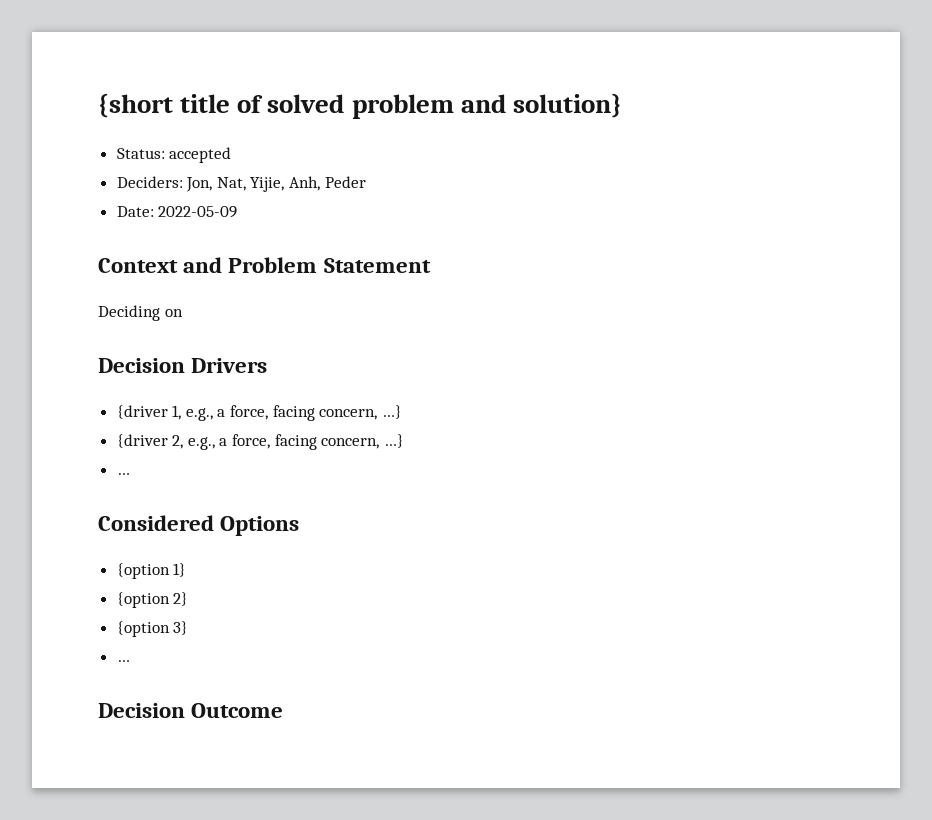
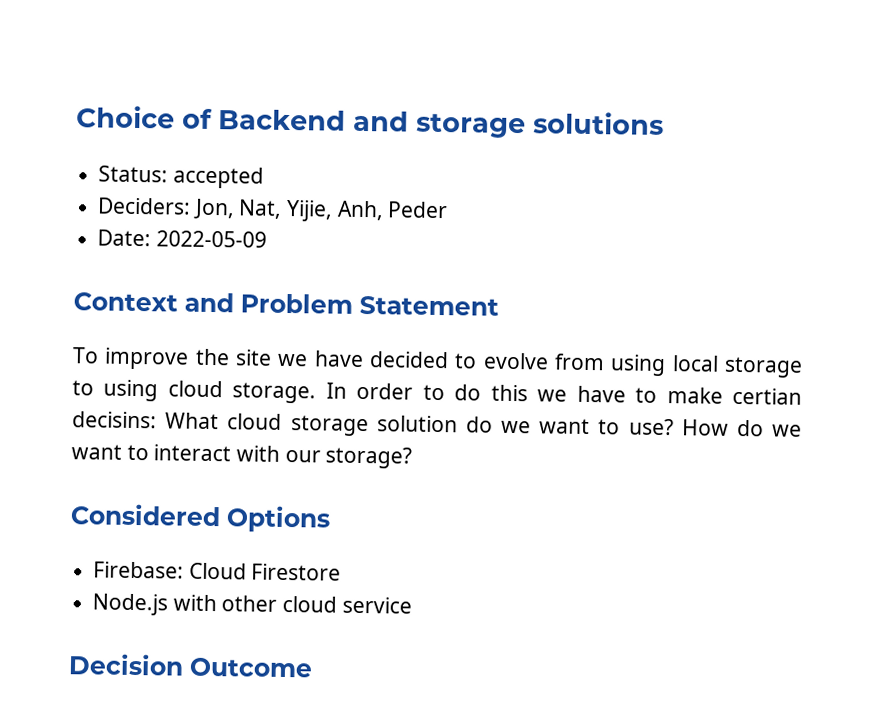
- {short title of solved problem and solution}
+ Choice of Backend and storage solutions
- Deciding on
- Decision Drivers
- {driver 1, e.g., a force, facing concern, …}
- {driver 2, e.g., a force, facing concern, …}
- …
+ To improve the site we have decided to evolve from using local storage to using cloud storage. In order to do this we have to make certian decisins: What cloud storage solution do we want to use? How do we want to interact with our storage?
  Considered Options
- {option 1}
- {option 2}
- {option 3}
- …
+ Firebase: Cloud Firestore
+ Node.js with other cloud service

